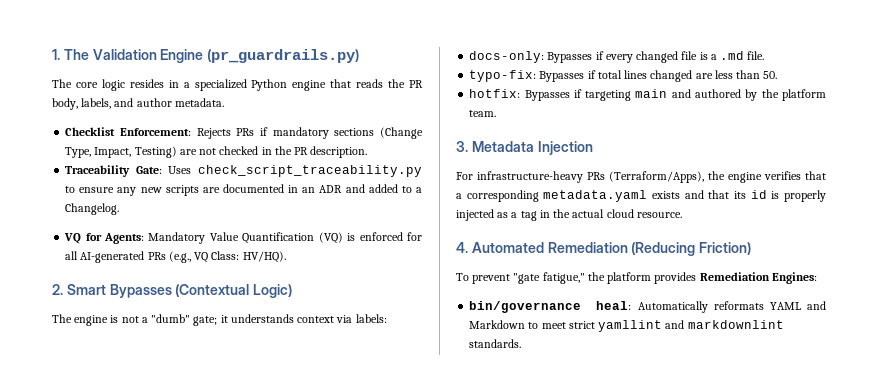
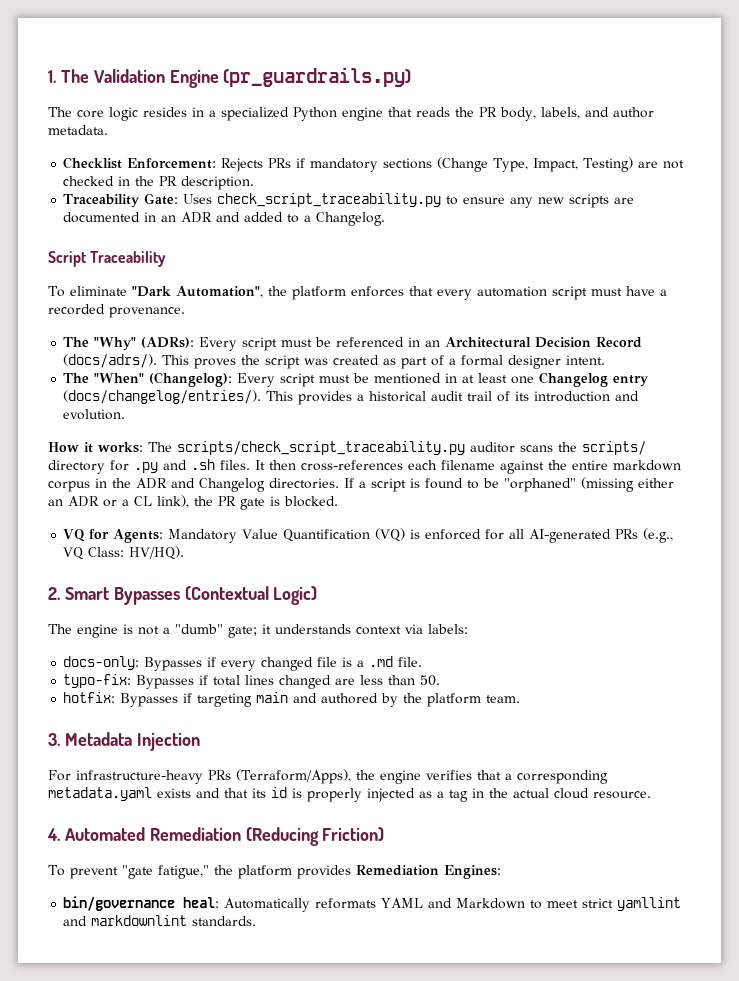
+ Script Traceability
+ To eliminate "Dark Automation", the platform enforces that every automation script must have a recorded provenance.
+ The "Why" (ADRs): Every script must be referenced in an Architectural Decision Record (docs/adrs/). This proves the script was created as part of a formal designer intent.
+ The "When" (Changelog): Every script must be mentioned in at least one Changelog entry (docs/changelog/entries/). This provides a historical audit trail of its introduction and evolution.
+ How it works: The scripts/check_script_traceability.py auditor scans the scripts/ directory for .py and .sh files. It then cross-references each filename against the entire markdown corpus in the ADR and Changelog directories. If a script is found to be "orphaned" (missing either an ADR or a CL link), the PR gate is blocked.

